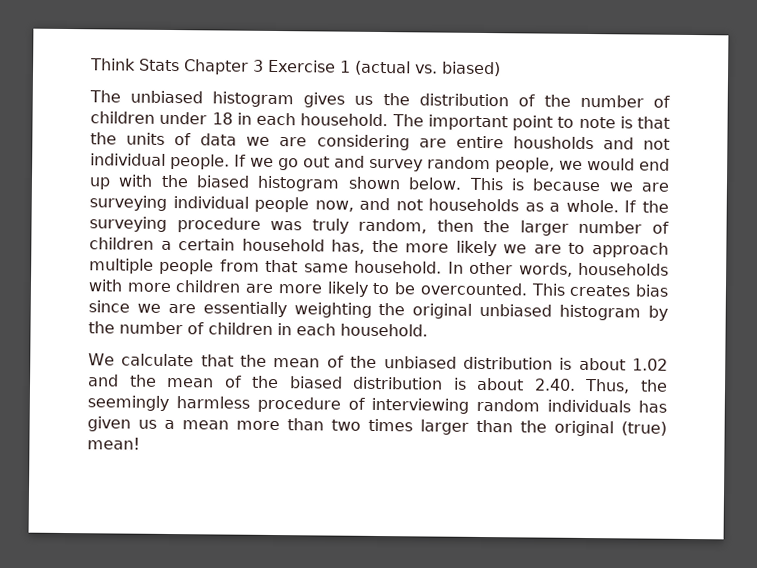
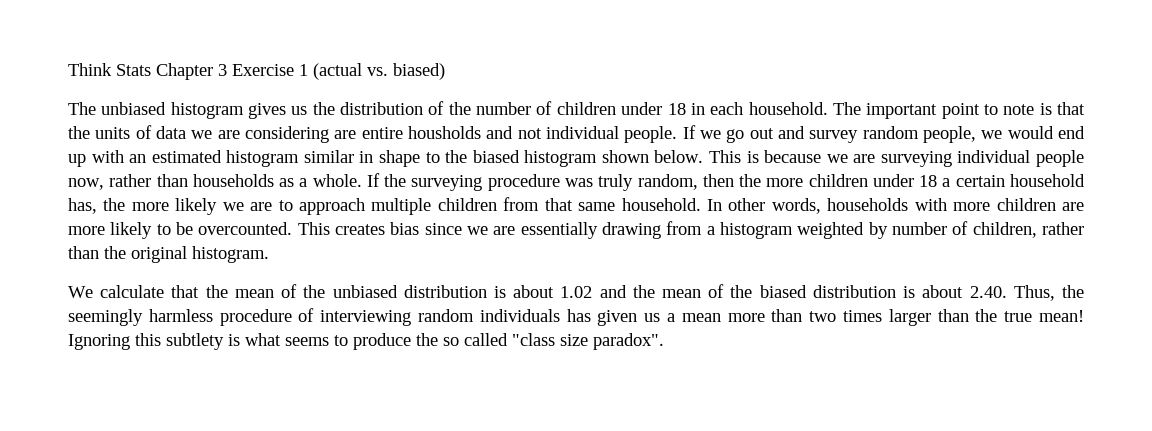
- If we go out and survey random people, we would end up with the biased histogram shown below.
+ If we go out and survey random people, we would end up with an estimated histogram similar in shape to the biased histogram shown below.
- This is because we are surveying individual people now, and not households as a whole.
+ This is because we are surveying individual people now, rather than households as a whole.
- If the surveying procedure was truly random, then the larger number of children a certain household has, the more likely we are to approach multiple people from that same household.
+ If the surveying procedure was truly random, then the more children under 18 a certain household has, the more likely we are to approach multiple children from that same household.
- This creates bias since we are essentially weighting the original unbiased histogram by the number of children in each household.
+ This creates bias since we are essentially drawing from a histogram weighted by number of children, rather than the original histogram.
- We calculate that the mean of the unbiased distribution is about 1.02 and the mean of the biased distribution is about 2.40. Thus, the seemingly harmless procedure of interviewing random individuals has given us a mean more than two times larger than the original (true) mean!
+ We calculate that the mean of the unbiased distribution is about 1.02 and the mean of the biased distribution is about 2.40. Thus, the seemingly harmless procedure of interviewing random individuals has given us a mean more than two times larger than the true mean! Ignoring this subtlety is what seems to produce the so called "class size paradox".

